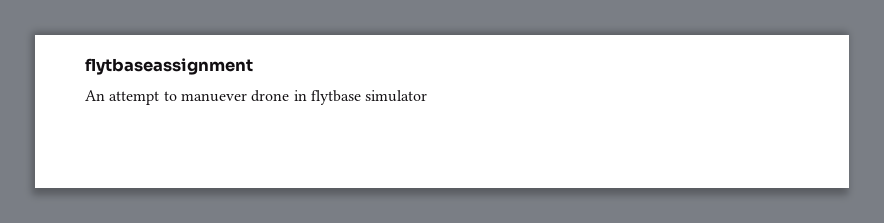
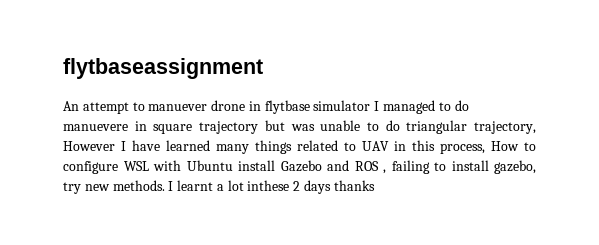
- An attempt to manuever drone in flytbase simulator
+ An attempt to manuever drone in flytbase simulator I managed to do manuevere in square trajectory but was unable to do triangular trajectory, However I have learned many things related to UAV in this process, How to configure WSL with Ubuntu install Gazebo and ROS , failing to install gazebo, try new methods. I learnt a lot inthese 2 days thanks

